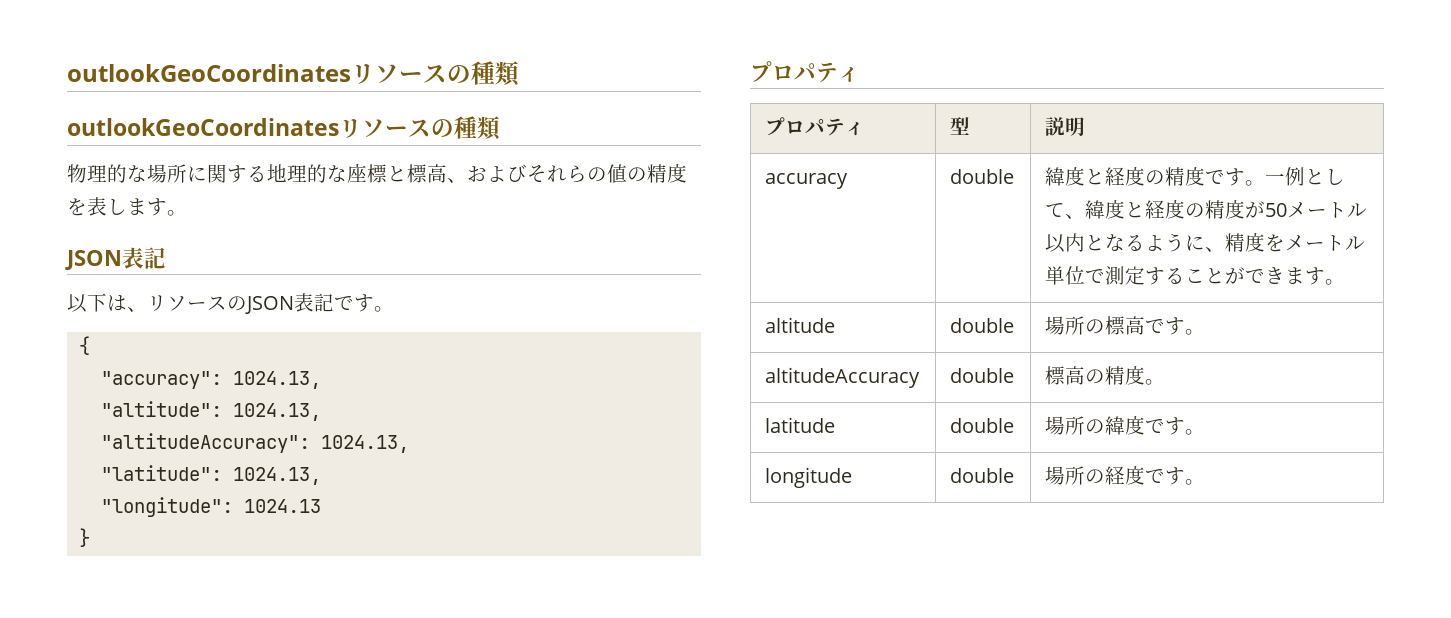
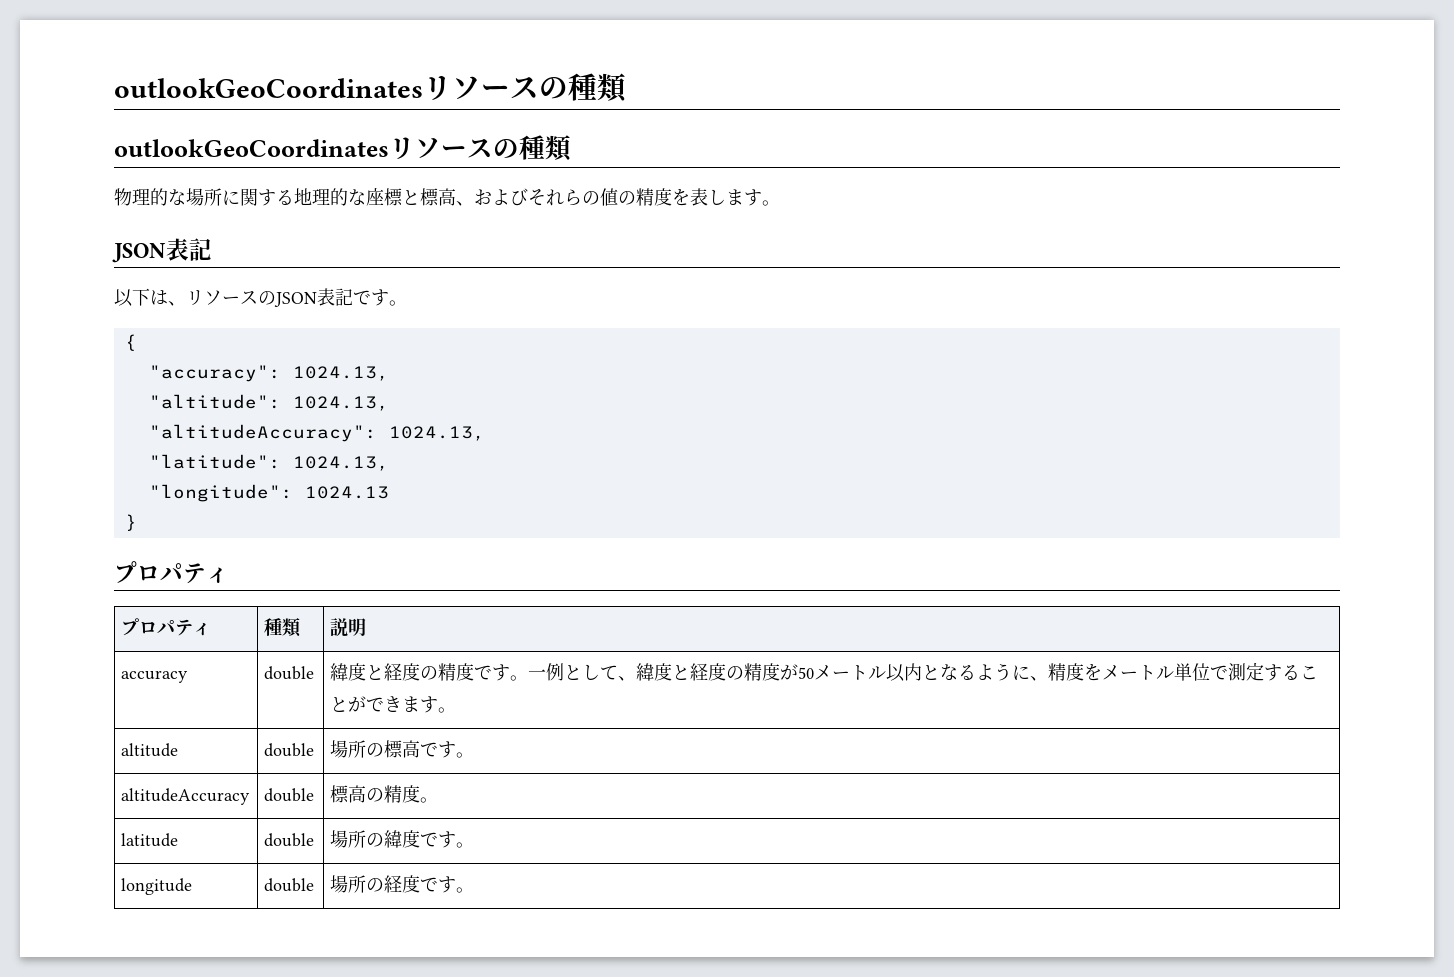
- プロパティ | 型 | 説明
+ プロパティ | 種類 | 説明

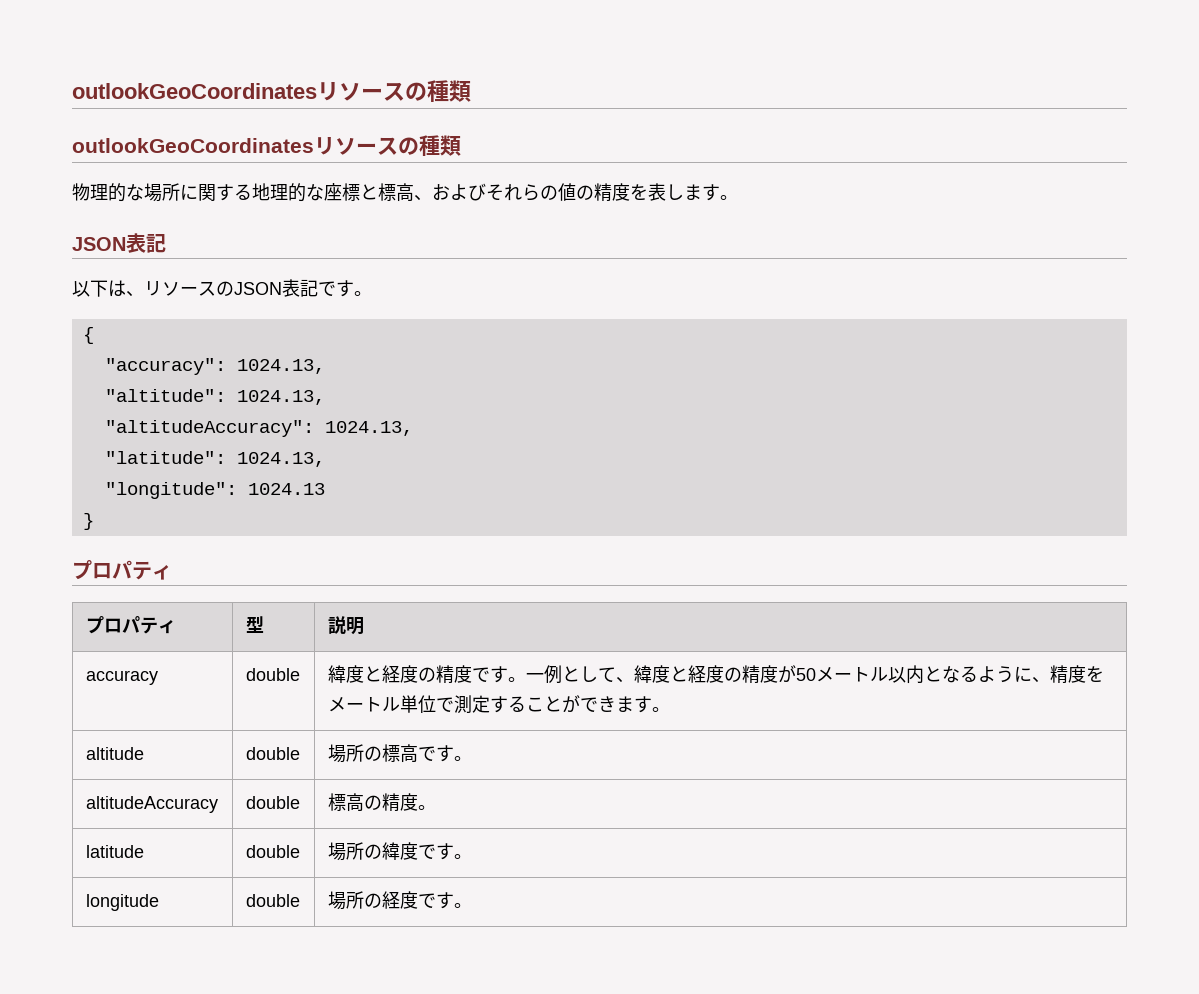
- プロパティ | 種類 | 説明
+ プロパティ | 型 | 説明

